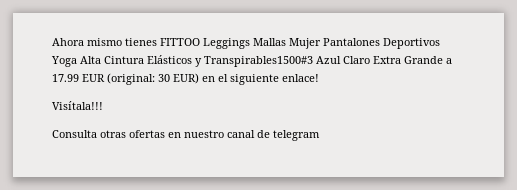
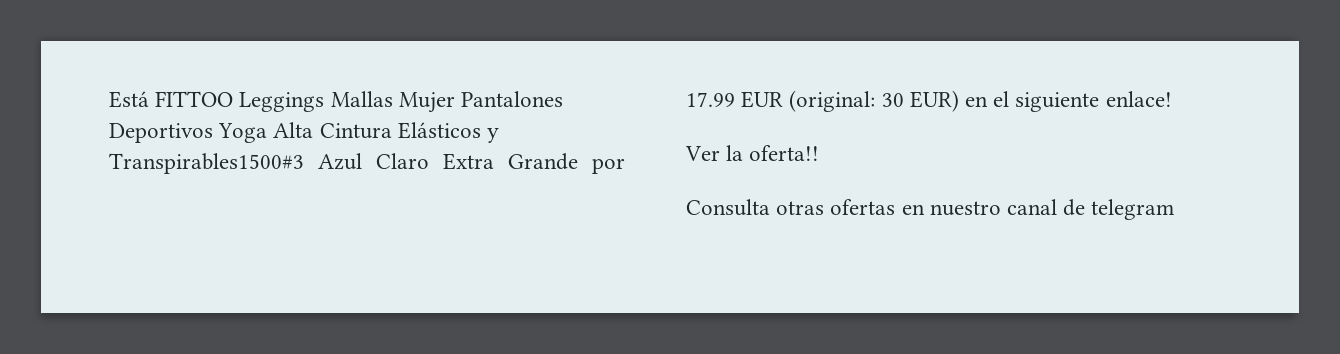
- Ahora mismo tienes FITTOO Leggings Mallas Mujer Pantalones Deportivos Yoga Alta Cintura Elásticos y Transpirables1500#3 Azul Claro Extra Grande a 17.99 EUR (original: 30 EUR) en el siguiente enlace!
+ Está FITTOO Leggings Mallas Mujer Pantalones Deportivos Yoga Alta Cintura Elásticos y Transpirables1500#3 Azul Claro Extra Grande por 17.99 EUR (original: 30 EUR) en el siguiente enlace!
- Visítala!!!
+ Ver la oferta!!

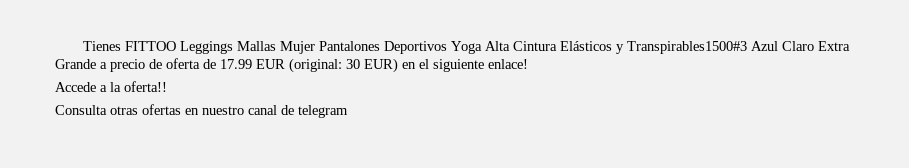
- Está FITTOO Leggings Mallas Mujer Pantalones Deportivos Yoga Alta Cintura Elásticos y Transpirables1500#3 Azul Claro Extra Grande por 17.99 EUR (original: 30 EUR) en el siguiente enlace!
+ Tienes FITTOO Leggings Mallas Mujer Pantalones Deportivos Yoga Alta Cintura Elásticos y Transpirables1500#3 Azul Claro Extra Grande a precio de oferta de 17.99 EUR (original: 30 EUR) en el siguiente enlace!
- Ver la oferta!!
+ Accede a la oferta!!

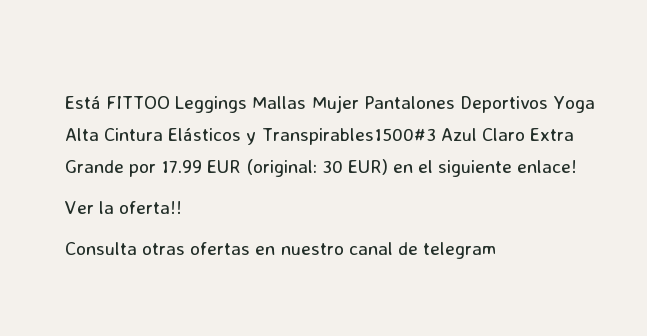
- Tienes FITTOO Leggings Mallas Mujer Pantalones Deportivos Yoga Alta Cintura Elásticos y Transpirables1500#3 Azul Claro Extra Grande a precio de oferta de 17.99 EUR (original: 30 EUR) en el siguiente enlace!
+ Está FITTOO Leggings Mallas Mujer Pantalones Deportivos Yoga Alta Cintura Elásticos y Transpirables1500#3 Azul Claro Extra Grande por 17.99 EUR (original: 30 EUR) en el siguiente enlace!
- Accede a la oferta!!
+ Ver la oferta!!

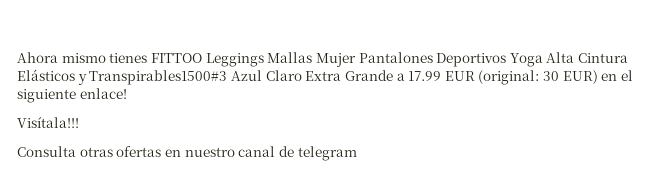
- Está FITTOO Leggings Mallas Mujer Pantalones Deportivos Yoga Alta Cintura Elásticos y Transpirables1500#3 Azul Claro Extra Grande por 17.99 EUR (original: 30 EUR) en el siguiente enlace!
+ Ahora mismo tienes FITTOO Leggings Mallas Mujer Pantalones Deportivos Yoga Alta Cintura Elásticos y Transpirables1500#3 Azul Claro Extra Grande a 17.99 EUR (original: 30 EUR) en el siguiente enlace!
- Ver la oferta!!
+ Visítala!!!

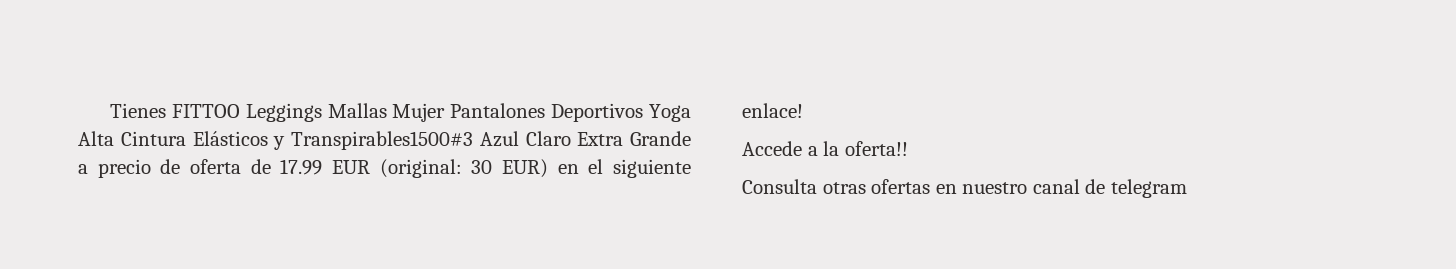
- Ahora mismo tienes FITTOO Leggings Mallas Mujer Pantalones Deportivos Yoga Alta Cintura Elásticos y Transpirables1500#3 Azul Claro Extra Grande a 17.99 EUR (original: 30 EUR) en el siguiente enlace!
+ Tienes FITTOO Leggings Mallas Mujer Pantalones Deportivos Yoga Alta Cintura Elásticos y Transpirables1500#3 Azul Claro Extra Grande a precio de oferta de 17.99 EUR (original: 30 EUR) en el siguiente enlace!
- Visítala!!!
+ Accede a la oferta!!

